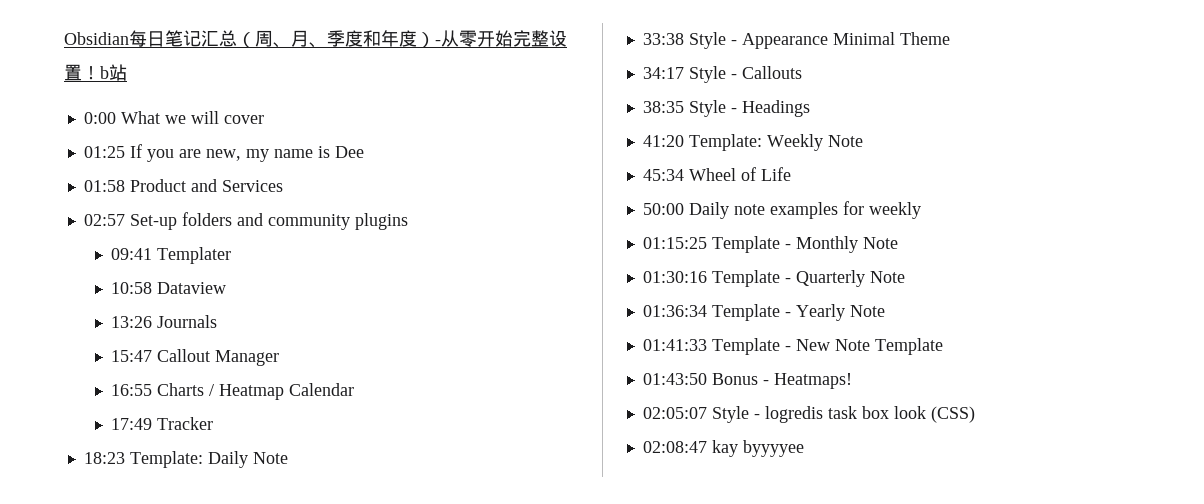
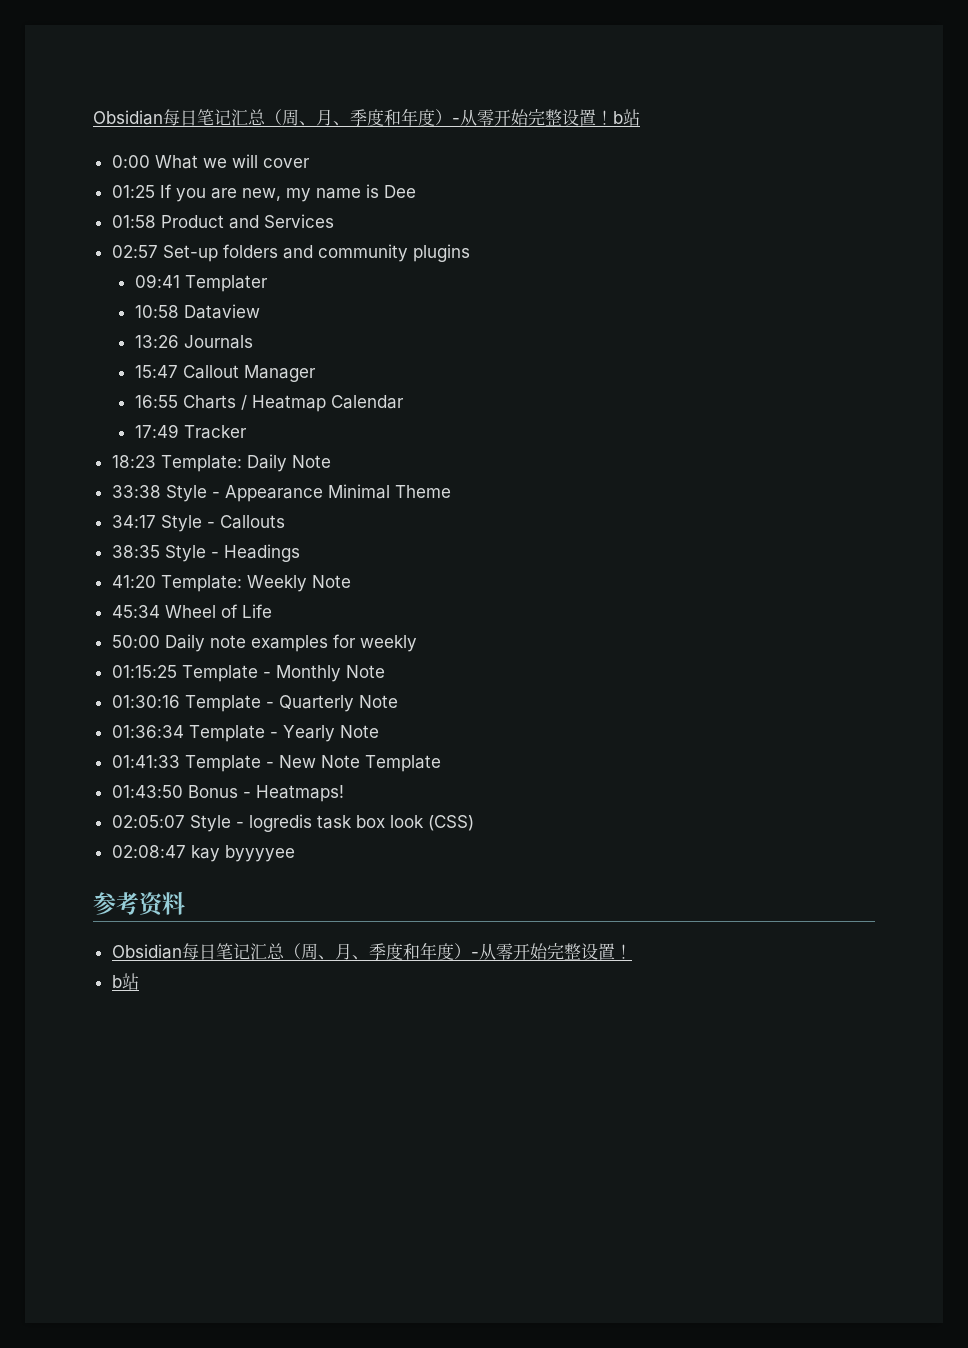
+ 参考资料
+ Obsidian每日笔记汇总（周、月、季度和年度）-从零开始完整设置！
+ b站

